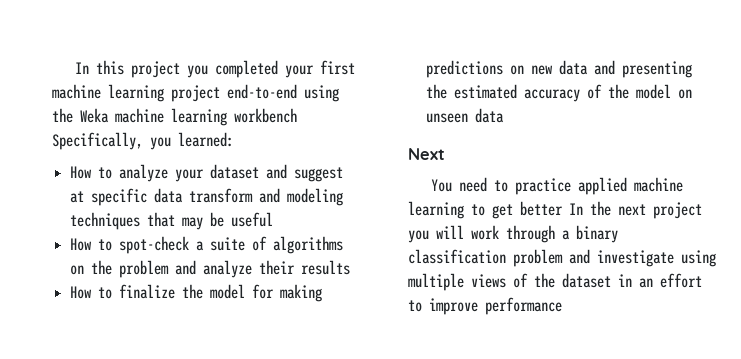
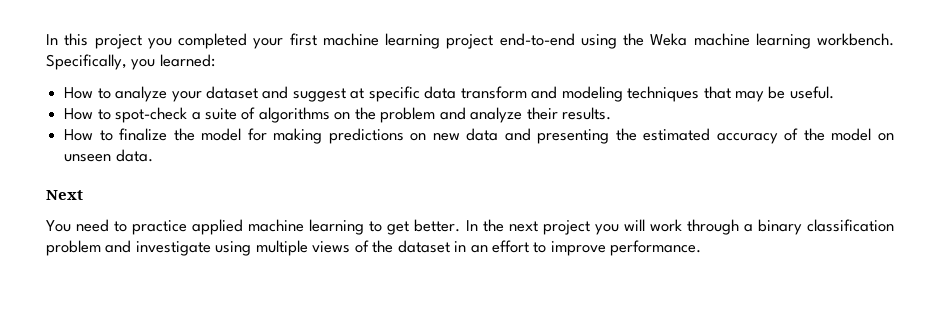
- In this project you completed your first machine learning project end-to-end using the Weka machine learning workbench Specifically, you learned:
+ In this project you completed your first machine learning project end-to-end using the Weka machine learning workbench. Specifically, you learned:
- How to analyze your dataset and suggest at specific data transform and modeling techniques that may be useful
+ How to analyze your dataset and suggest at specific data transform and modeling techniques that may be useful.
- How to spot-check a suite of algorithms on the problem and analyze their results
+ How to spot-check a suite of algorithms on the problem and analyze their results.
- How to finalize the model for making predictions on new data and presenting the estimated accuracy of the model on unseen data
+ How to finalize the model for making predictions on new data and presenting the estimated accuracy of the model on unseen data.
- You need to practice applied machine learning to get better In the next project you will work through a binary classification problem and investigate using multiple views of the dataset in an effort to improve performance
+ You need to practice applied machine learning to get better. In the next project you will work through a binary classification problem and investigate using multiple views of the dataset in an effort to improve performance.

